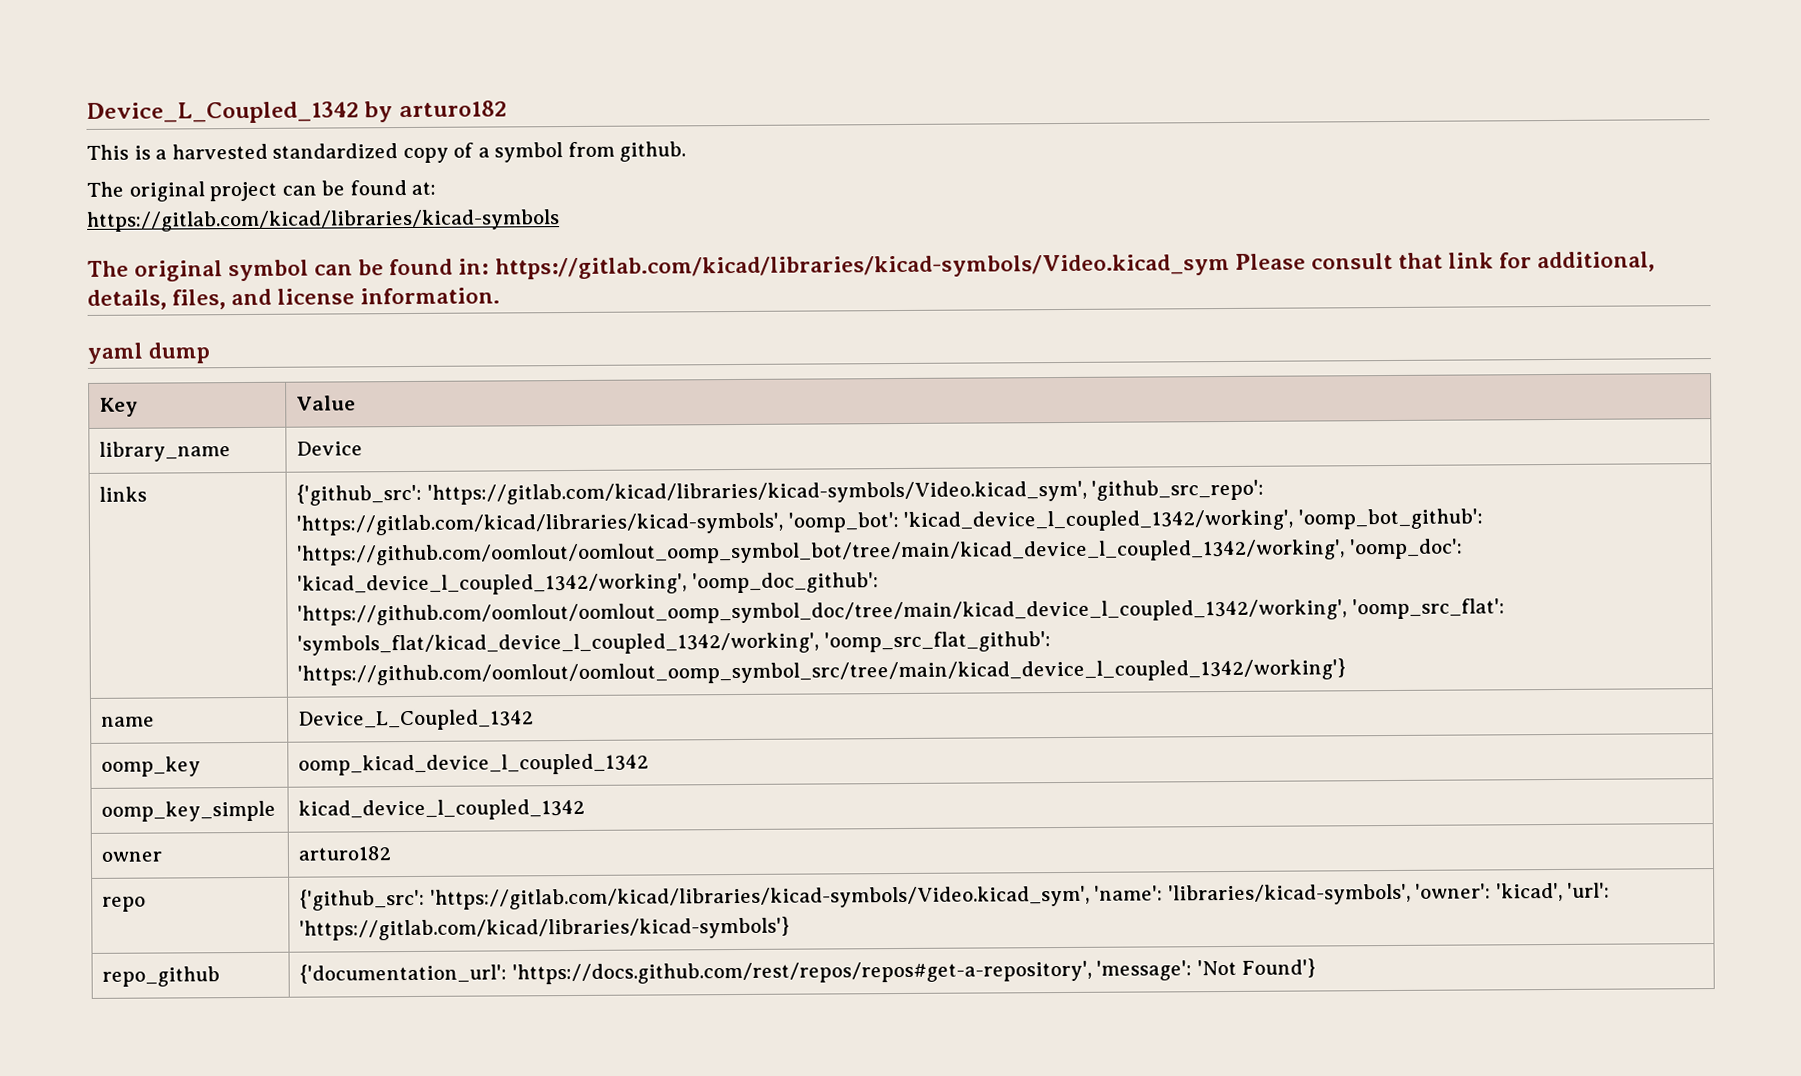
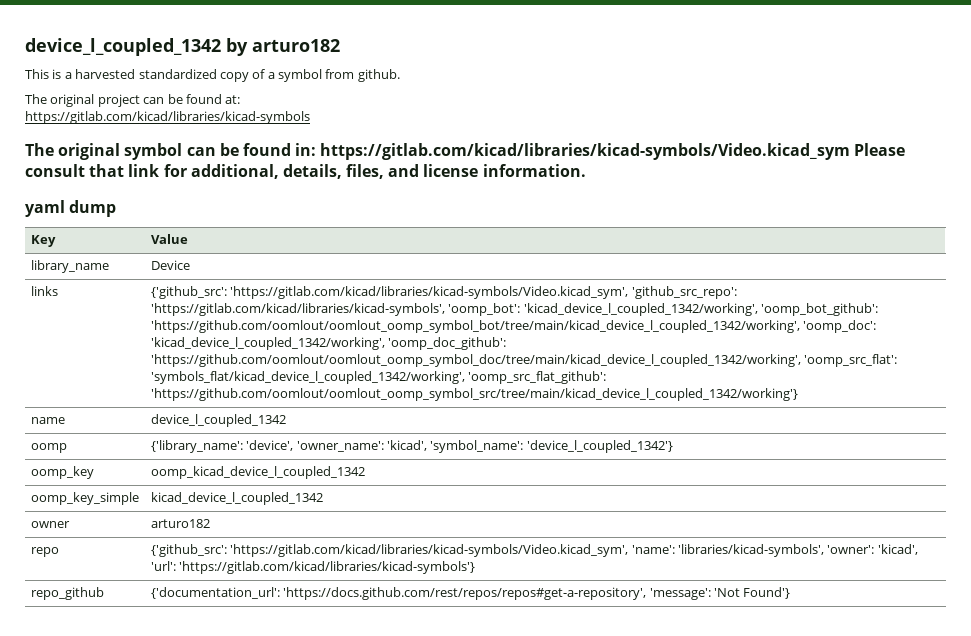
- Device_L_Coupled_1342 by arturo182
+ device_l_coupled_1342 by arturo182
- name | Device_L_Coupled_1342
+ name | device_l_coupled_1342
+ oomp | {'library_name': 'device', 'owner_name': 'kicad', 'symbol_name': 'device_l_coupled_1342'}

